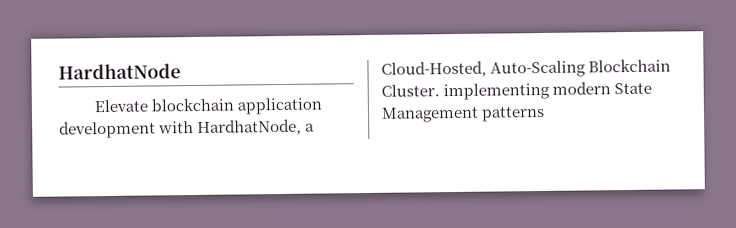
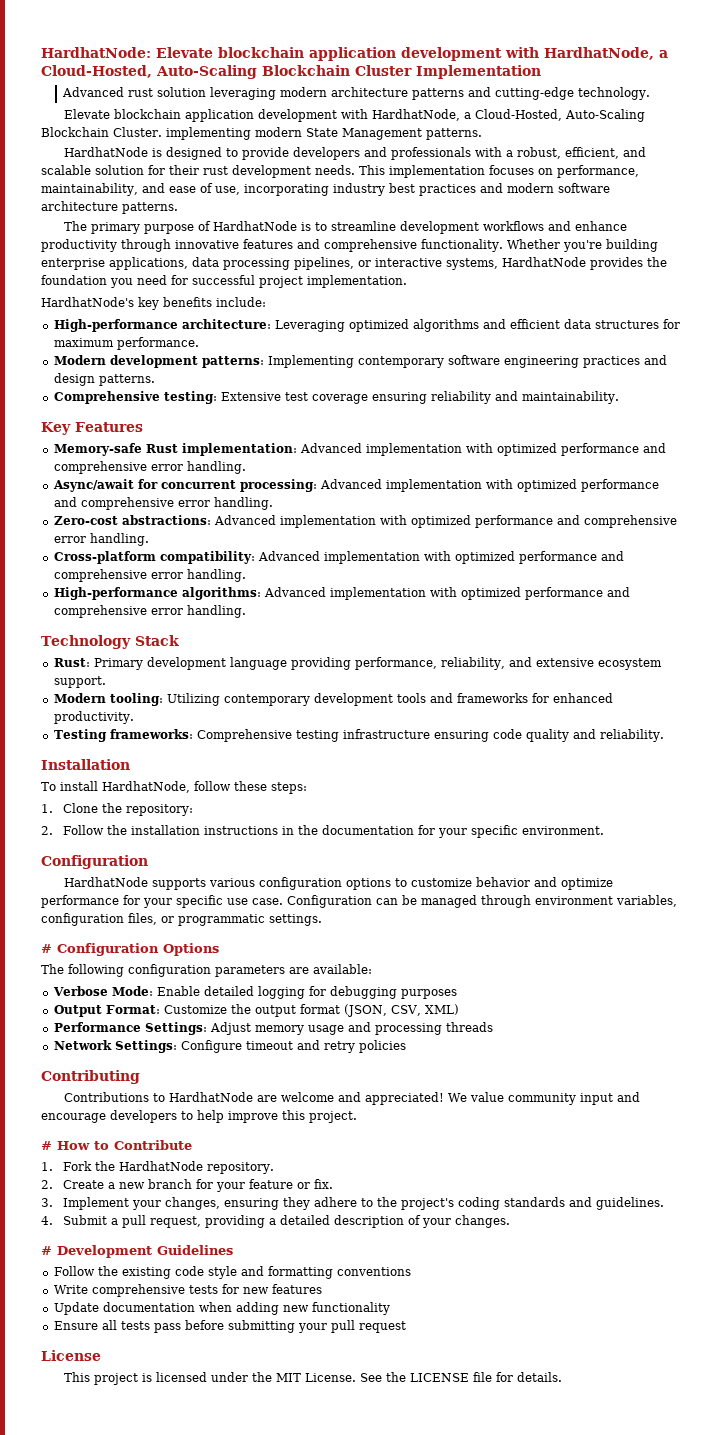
- HardhatNode
+ HardhatNode: Elevate blockchain application development with HardhatNode, a Cloud-Hosted, Auto-Scaling Blockchain Cluster Implementation
+ Advanced rust solution leveraging modern architecture patterns and cutting-edge technology.
- Elevate blockchain application development with HardhatNode, a Cloud-Hosted, Auto-Scaling Blockchain Cluster. implementing modern State Management patterns
+ Elevate blockchain application development with HardhatNode, a Cloud-Hosted, Auto-Scaling Blockchain Cluster. implementing modern State Management patterns.
+ HardhatNode is designed to provide developers and professionals with a robust, efficient, and scalable solution for their rust development needs. This implementation focuses on performance, maintainability, and ease of use, incorporating industry best practices and modern software architecture patterns.
+ The primary purpose of HardhatNode is to streamline development workflows and enhance productivity through innovative features and comprehensive functionality. Whether you're building enterprise applications, data processing pipelines, or interactive systems, HardhatNode provides the foundation you need for successful project implementation.
+ HardhatNode's key benefits include:
+ High-performance architecture: Leveraging optimized algorithms and efficient data structures for maximum performance.
+ Modern development patterns: Implementing contemporary software engineering practices and design patterns.
+ Comprehensive testing: Extensive test coverage ensuring reliability and maintainability.
+ Key Features
+ Memory-safe Rust implementation: Advanced implementation with optimized performance and comprehensive error handling.
+ Async/await for concurrent processing: Advanced implementation with optimized performance and comprehensive error handling.
+ Zero-cost abstractions: Advanced implementation with optimized performance and comprehensive error handling.
+ Cross-platform compatibility: Advanced implementation with optimized performance and comprehensive error handling.
+ High-performance algorithms: Advanced implementation with optimized performance and comprehensive error handling.
+ Technology Stack
+ Rust: Primary development language providing performance, reliability, and extensive ecosystem support.
+ Modern tooling: Utilizing contemporary development tools and frameworks for enhanced productivity.
+ Testing frameworks: Comprehensive testing infrastructure ensuring code quality and reliability.
+ Installation
+ To install HardhatNode, follow these steps:
+ 1. Clone the repository:
+ 2. Follow the installation instructions in the documentation for your specific environment.
+ Configuration
+ HardhatNode supports various configuration options to customize behavior and optimize performance for your specific use case. Configuration can be managed through environment variables, configuration files, or programmatic settings.
+ # Configuration Options
+ The following configuration parameters are available:
+ Verbose Mode: Enable detailed logging for debugging purposes
+ Output Format: Customize the output format (JSON, CSV, XML)
+ Performance Settings: Adjust memory usage and processing threads
+ Network Settings: Configure timeout and retry policies
+ Contributing
+ Contributions to HardhatNode are welcome and appreciated! We value community input and encourage developers to help improve this project.
+ # How to Contribute
+ 1. Fork the HardhatNode repository.
+ 2. Create a new branch for your feature or fix.
+ 3. Implement your changes, ensuring they adhere to the project's coding standards and guidelines.
+ 4. Submit a pull request, providing a detailed description of your changes.
+ # Development Guidelines
+ Follow the existing code style and formatting conventions
+ Write comprehensive tests for new features
+ Update documentation when adding new functionality
+ Ensure all tests pass before submitting your pull request
+ License
+ This project is licensed under the MIT License. See the LICENSE file for details.

